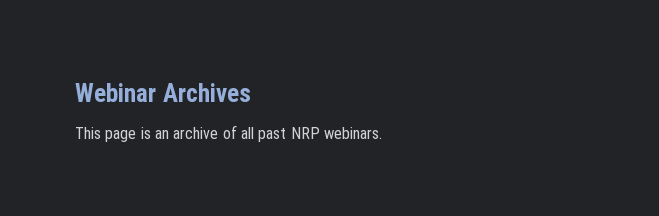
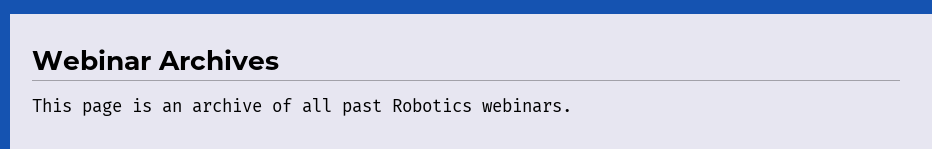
- This page is an archive of all past NRP webinars.
+ This page is an archive of all past Robotics webinars.

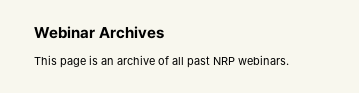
- This page is an archive of all past Robotics webinars.
+ This page is an archive of all past NRP webinars.

